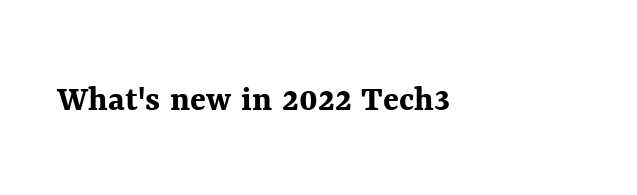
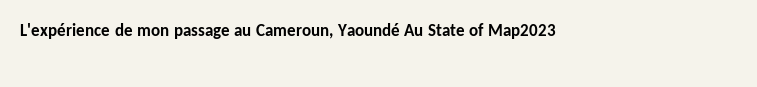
- What's new in 2022 Tech3
+ L'expérience de mon passage au Cameroun, Yaoundé Au State of Map2023

